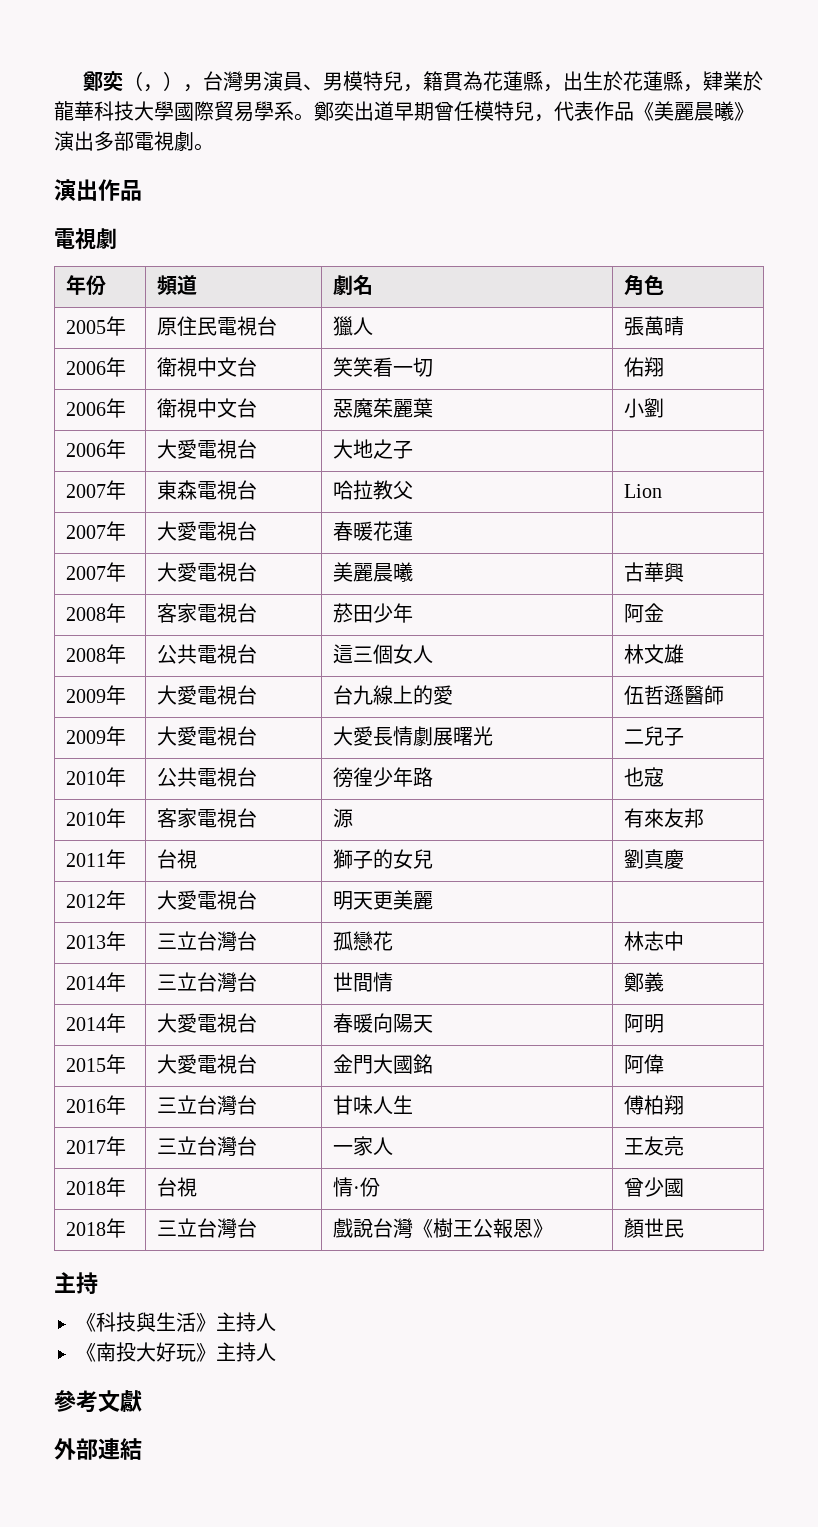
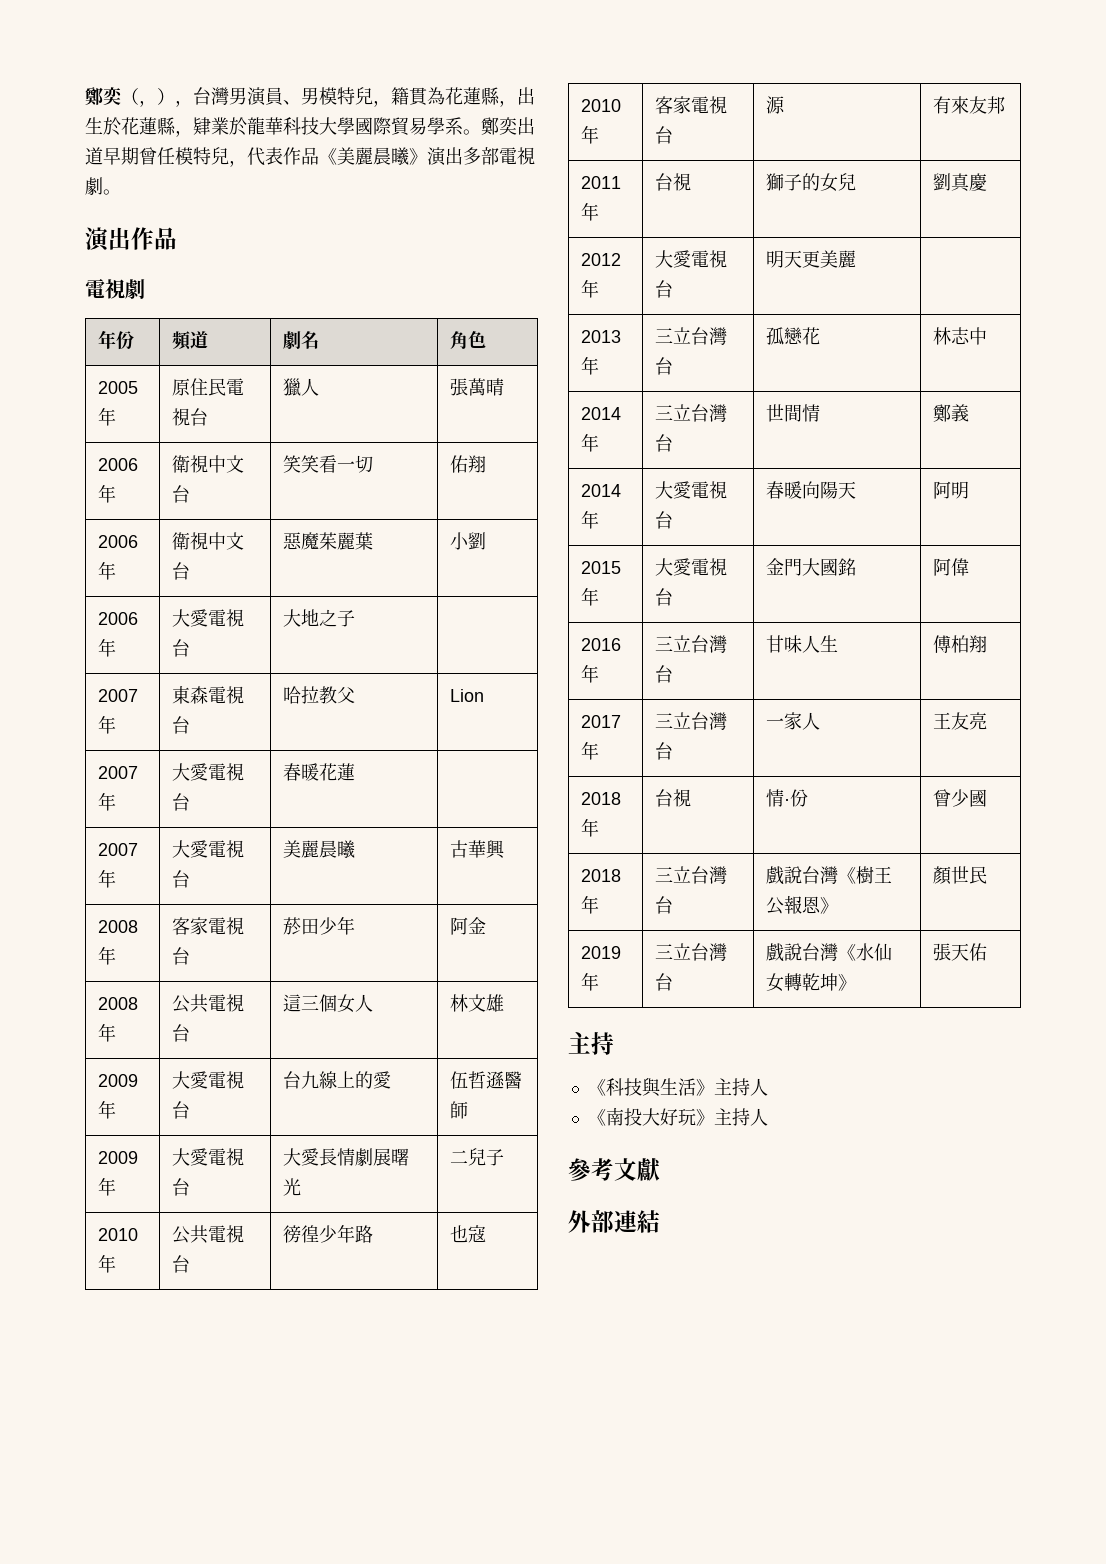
+ 2019年 | 三立台灣台 | 戲說台灣《水仙女轉乾坤》 | 張天佑

